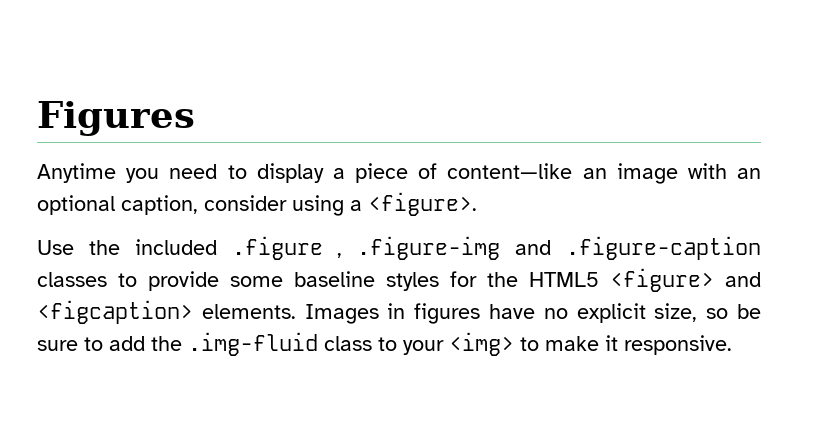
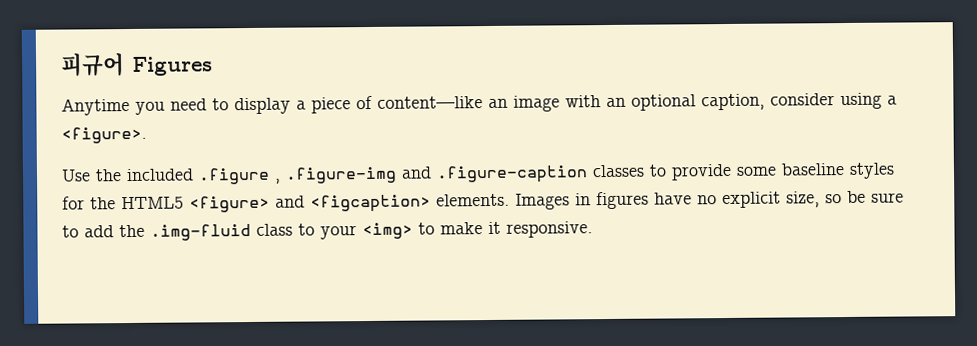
- Figures
+ 피규어 Figures

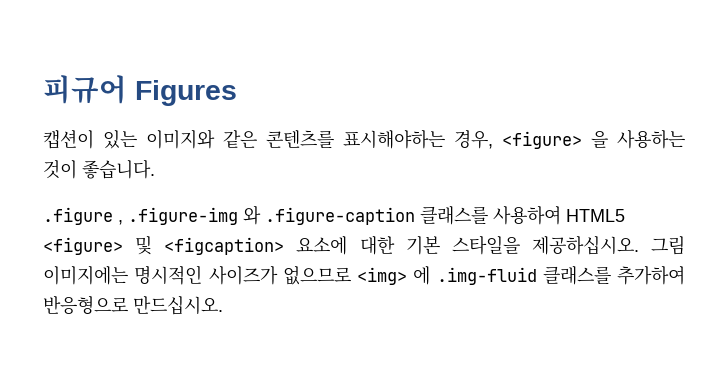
- Anytime you need to display a piece of content—like an image with an optional caption, consider using a <figure>.
- Use the included .figure , .figure-img and .figure-caption classes to provide some baseline styles for the HTML5 <figure> and <figcaption> elements. Images in figures have no explicit size, so be sure to add the .img-fluid class to your <img> to make it responsive.
+ 캡션이 있는 이미지와 같은 콘텐츠를 표시해야하는 경우, <figure> 을 사용하는 것이 좋습니다.
+ .figure , .figure-img 와 .figure-caption 클래스를 사용하여 HTML5 <figure> 및 <figcaption> 요소에 대한 기본 스타일을 제공하십시오. 그림 이미지에는 명시적인 사이즈가 없으므로 <img> 에 .img-fluid 클래스를 추가하여 반응형으로 만드십시오.

